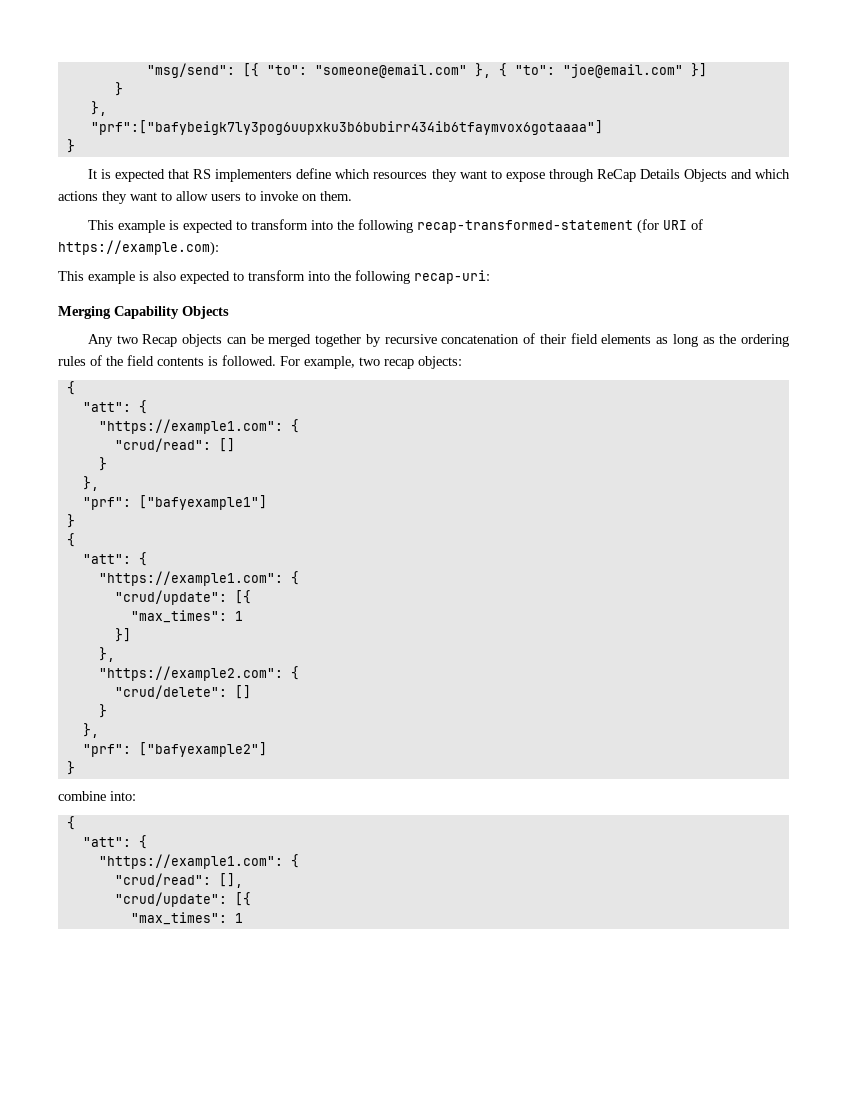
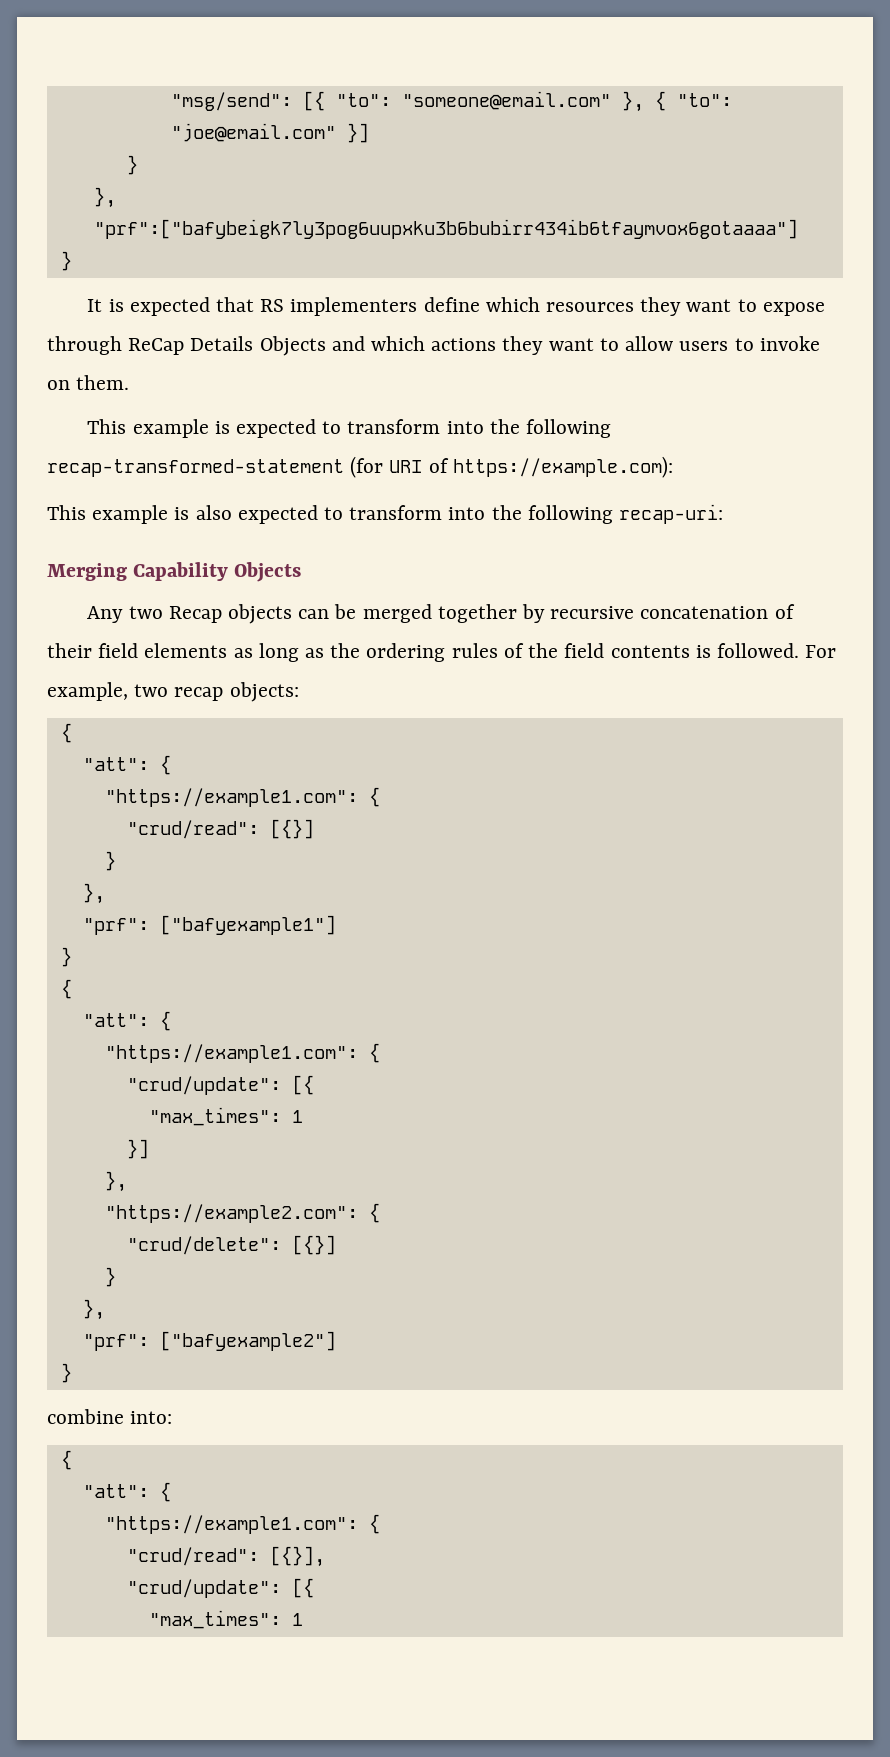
- "crud/read": []
+ "crud/read": [{}]
- "crud/delete": []
+ "crud/delete": [{}]
- "crud/read": [],
+ "crud/read": [{}],

